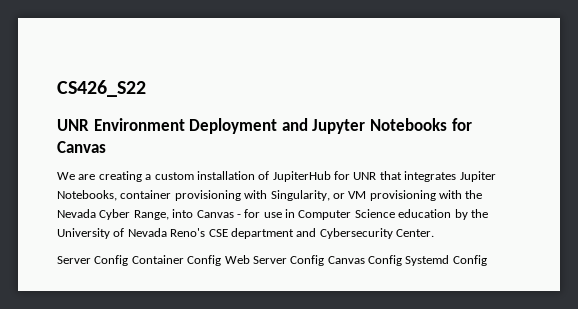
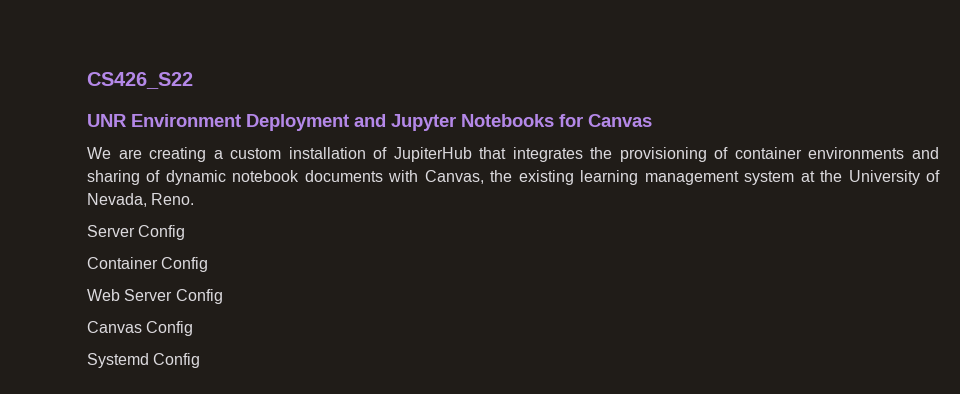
- We are creating a custom installation of JupiterHub for UNR that integrates Jupiter Notebooks, container provisioning with Singularity, or VM provisioning with the Nevada Cyber Range, into Canvas - for use in Computer Science education by the University of Nevada Reno's CSE department and Cybersecurity Center.
- Server Config Container Config Web Server Config Canvas Config Systemd Config
+ We are creating a custom installation of JupiterHub that integrates the provisioning of container environments and sharing of dynamic notebook documents with Canvas, the existing learning management system at the University of Nevada, Reno.
+ Server Config
+ Container Config
+ Web Server Config
+ Canvas Config
+ Systemd Config

